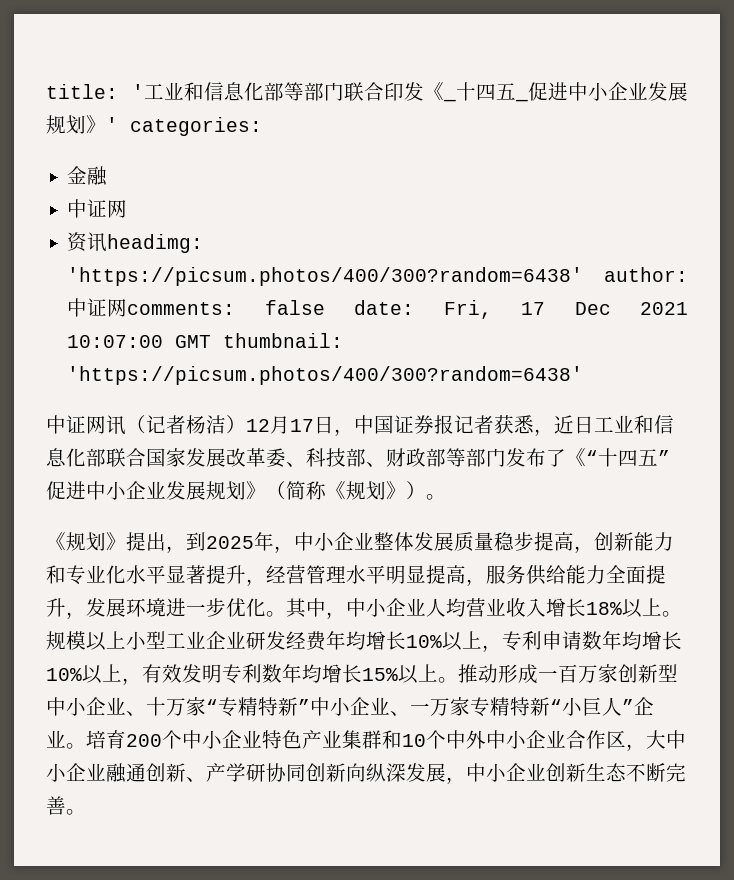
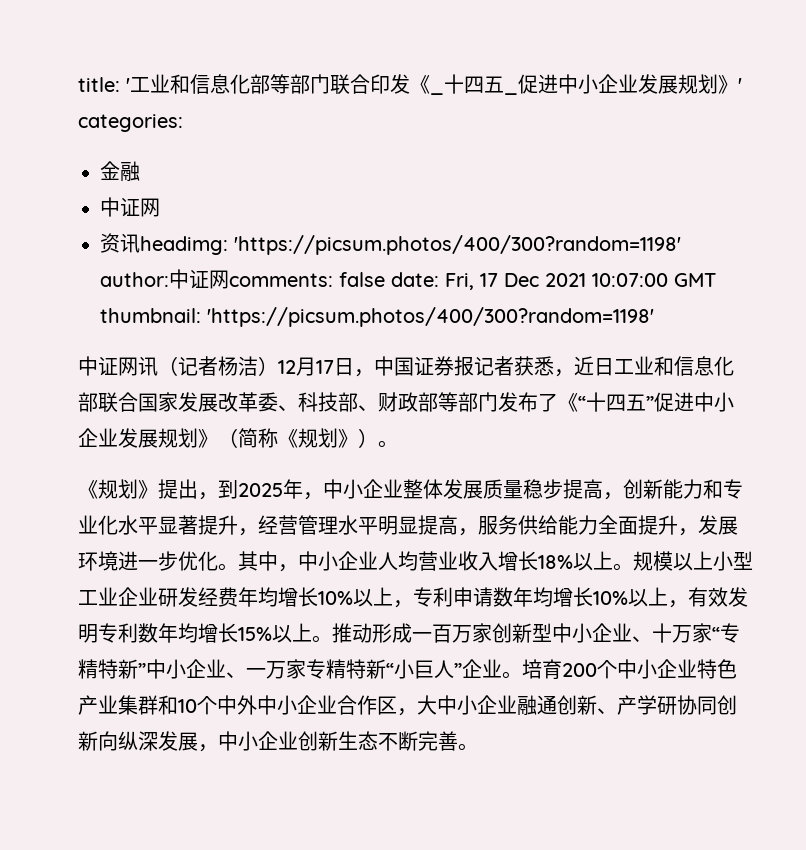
- 资讯headimg: 'https://picsum.photos/400/300?random=6438' author:中证网comments: false date: Fri, 17 Dec 2021 10:07:00 GMT thumbnail: 'https://picsum.photos/400/300?random=6438'
+ 资讯headimg: 'https://picsum.photos/400/300?random=1198' author:中证网comments: false date: Fri, 17 Dec 2021 10:07:00 GMT thumbnail: 'https://picsum.photos/400/300?random=1198'

